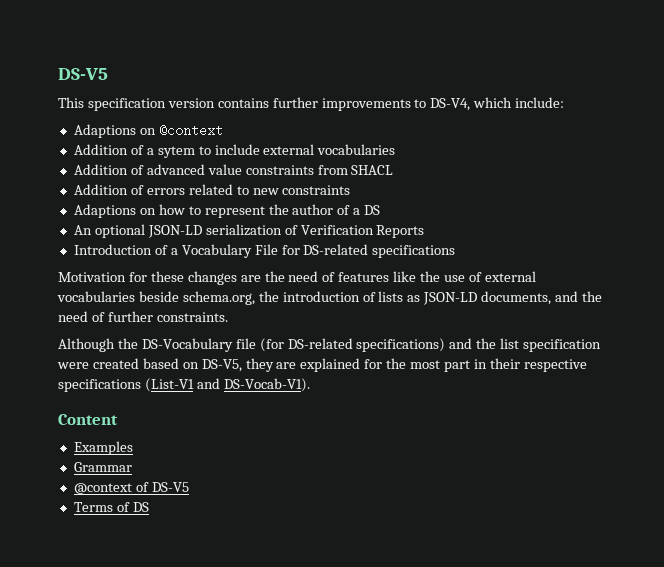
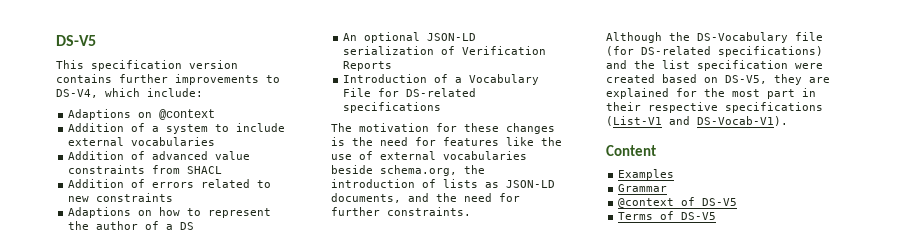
- Addition of a sytem to include external vocabularies
+ Addition of a system to include external vocabularies
- Motivation for these changes are the need of features like the use of external vocabularies beside schema.org, the introduction of lists as JSON-LD documents, and the need of further constraints.
+ The motivation for these changes is the need for features like the use of external vocabularies beside schema.org, the introduction of lists as JSON-LD documents, and the need for further constraints.
- Terms of DS
+ Terms of DS-V5

